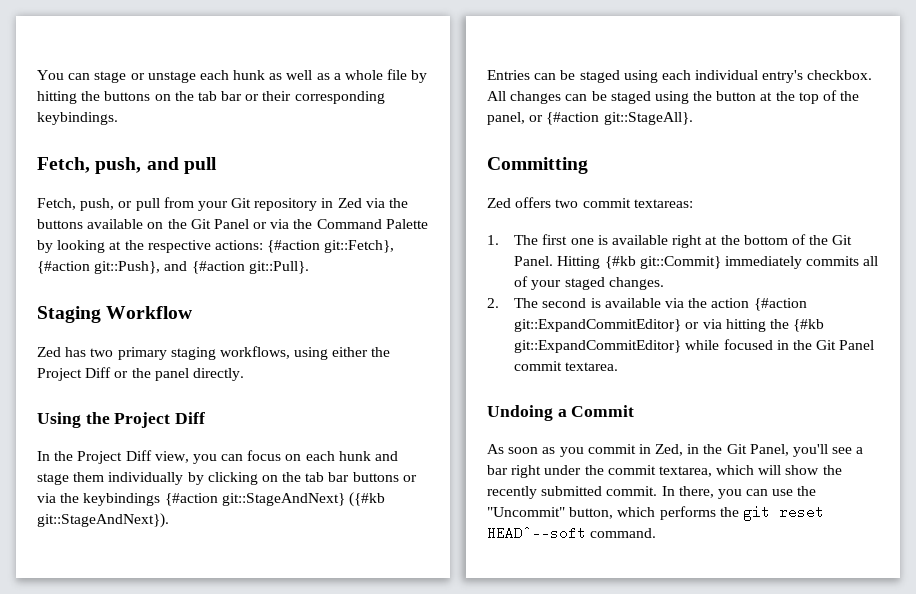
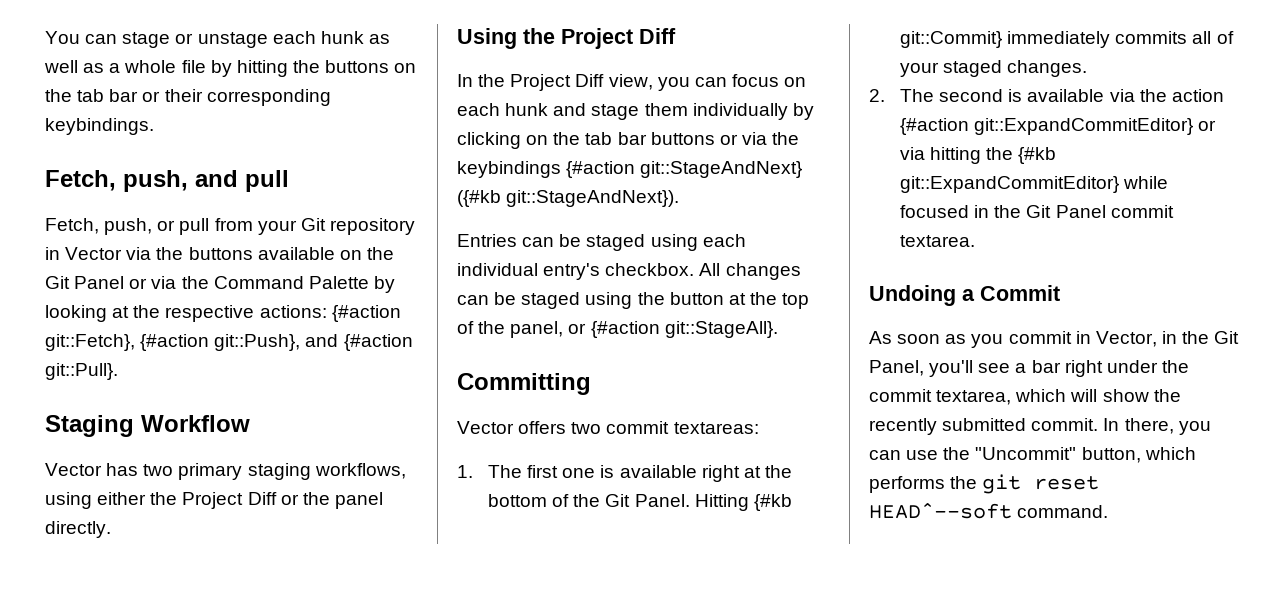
- Fetch, push, or pull from your Git repository in Zed via the buttons available on the Git Panel or via the Command Palette by looking at the respective actions: {#action git::Fetch}, {#action git::Push}, and {#action git::Pull}.
+ Fetch, push, or pull from your Git repository in Vector via the buttons available on the Git Panel or via the Command Palette by looking at the respective actions: {#action git::Fetch}, {#action git::Push}, and {#action git::Pull}.
- Zed has two primary staging workflows, using either the Project Diff or the panel directly.
+ Vector has two primary staging workflows, using either the Project Diff or the panel directly.
- Zed offers two commit textareas:
+ Vector offers two commit textareas:
- As soon as you commit in Zed, in the Git Panel, you'll see a bar right under the commit textarea, which will show the recently submitted commit.
+ As soon as you commit in Vector, in the Git Panel, you'll see a bar right under the commit textarea, which will show the recently submitted commit.

